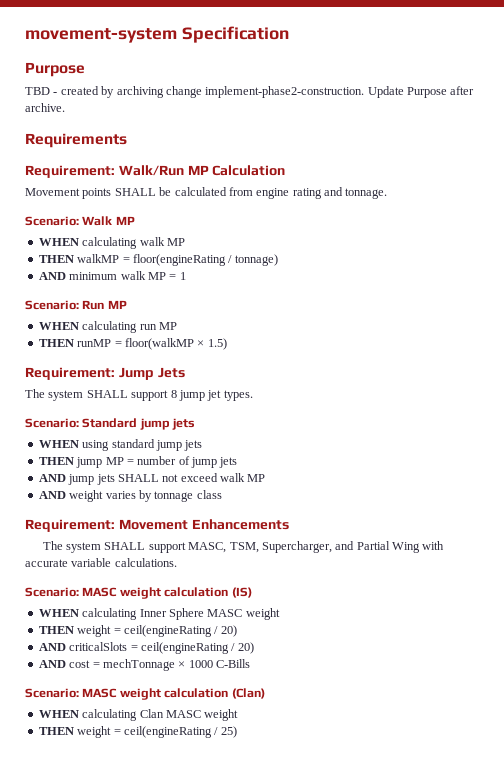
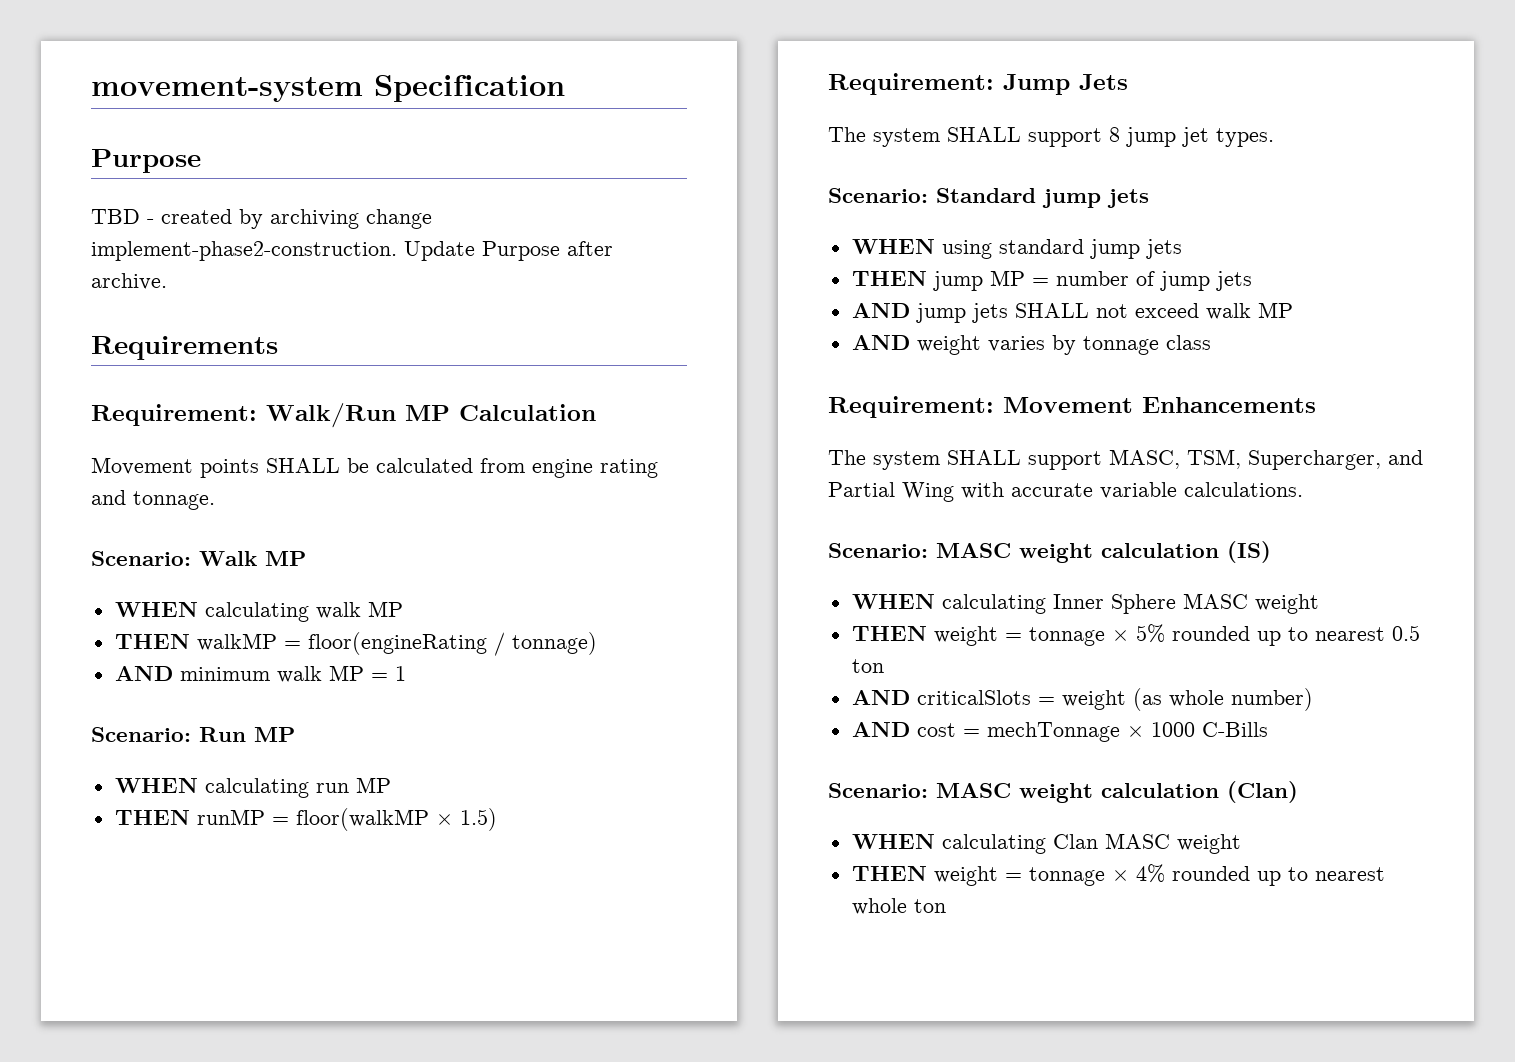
- THEN weight = ceil(engineRating / 20)
+ THEN weight = tonnage × 5% rounded up to nearest 0.5 ton
- AND criticalSlots = ceil(engineRating / 20)
+ AND criticalSlots = weight (as whole number)
- THEN weight = ceil(engineRating / 25)
+ THEN weight = tonnage × 4% rounded up to nearest whole ton

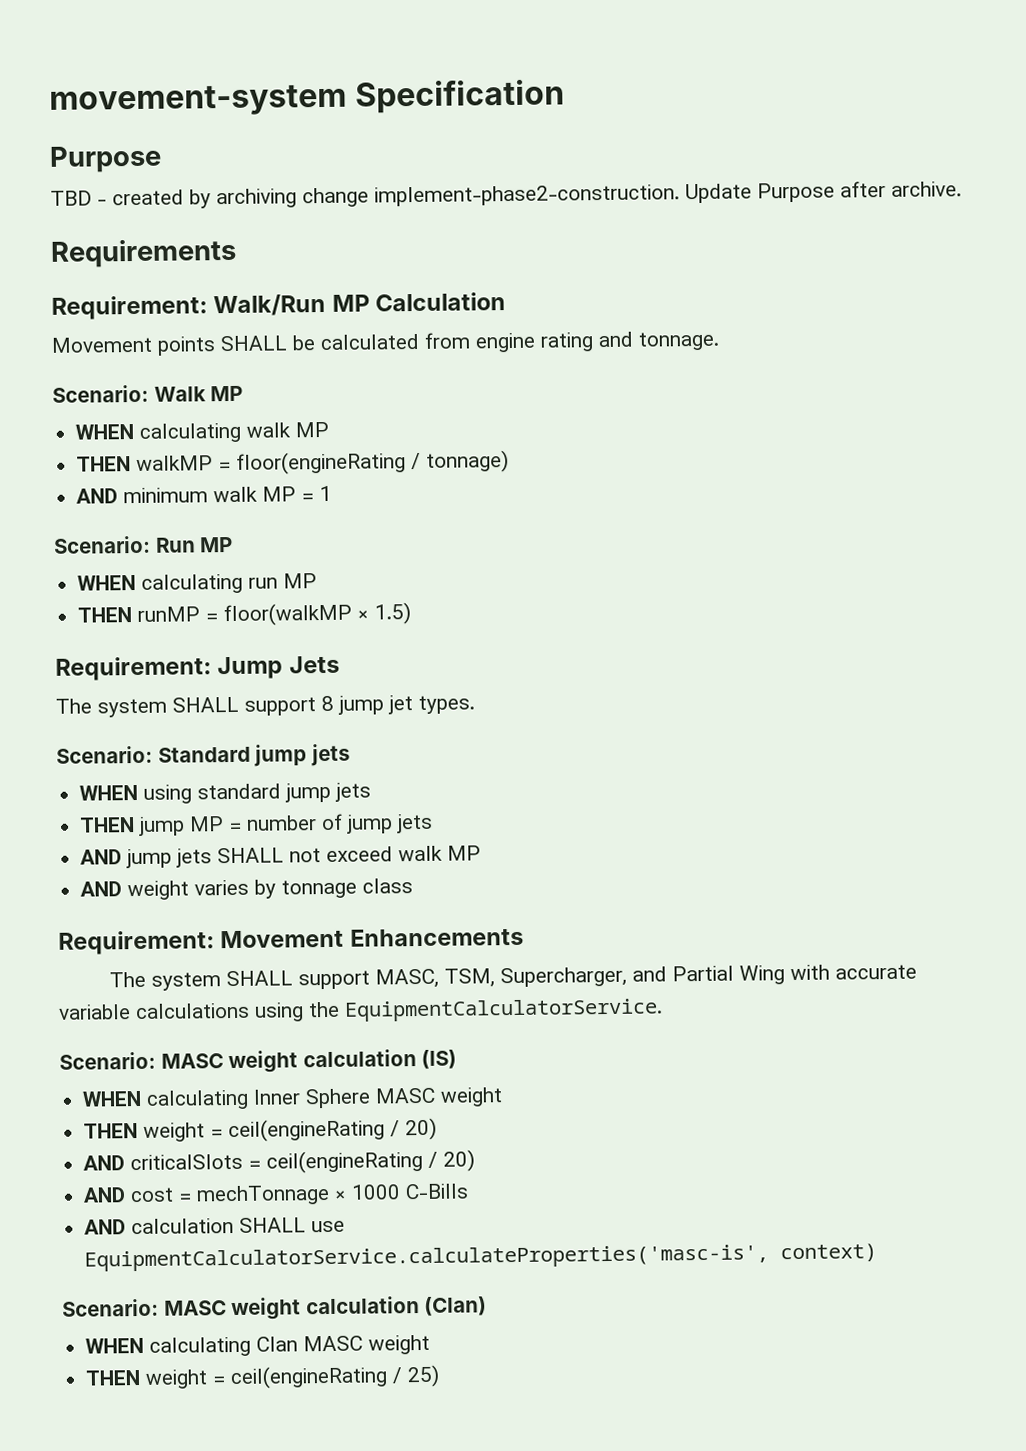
- The system SHALL support MASC, TSM, Supercharger, and Partial Wing with accurate variable calculations.
+ The system SHALL support MASC, TSM, Supercharger, and Partial Wing with accurate variable calculations using the EquipmentCalculatorService.
- THEN weight = tonnage × 5% rounded up to nearest 0.5 ton
+ THEN weight = ceil(engineRating / 20)
- AND criticalSlots = weight (as whole number)
+ AND criticalSlots = ceil(engineRating / 20)
+ AND calculation SHALL use EquipmentCalculatorService.calculateProperties('masc-is', context)
- THEN weight = tonnage × 4% rounded up to nearest whole ton
+ THEN weight = ceil(engineRating / 25)

